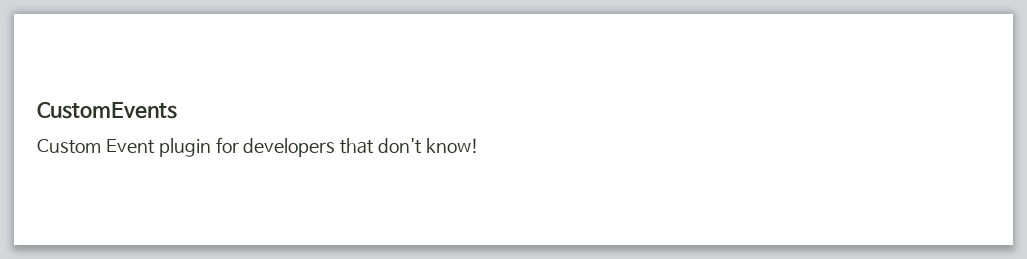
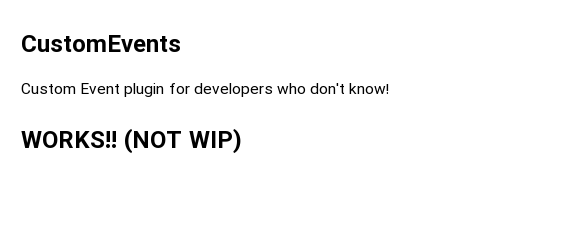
- Custom Event plugin for developers that don't know!
+ Custom Event plugin for developers who don't know!
+ WORKS!! (NOT WIP)

